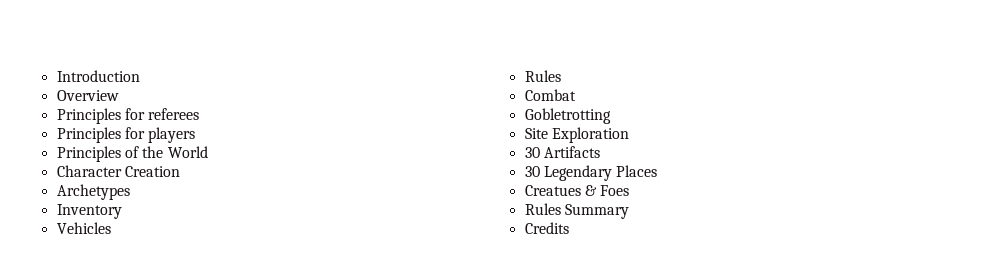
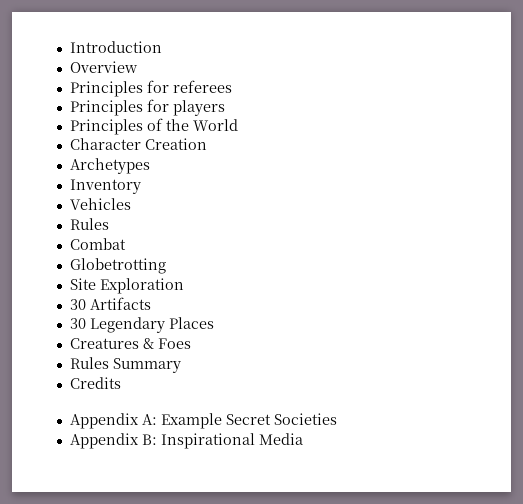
- Gobletrotting
+ Globetrotting
- Creatues & Foes
+ Creatures & Foes
+ Appendix A: Example Secret Societies
+ Appendix B: Inspirational Media

